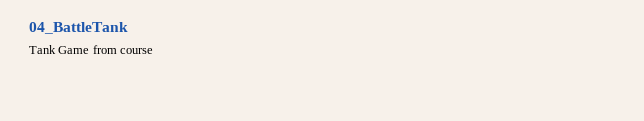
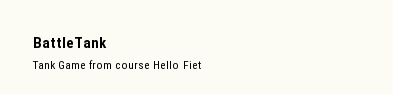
- 04_BattleTank
+ BattleTank
- Tank Game from course
+ Tank Game from course Hello Fiet

